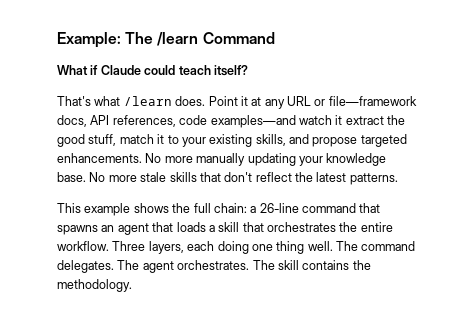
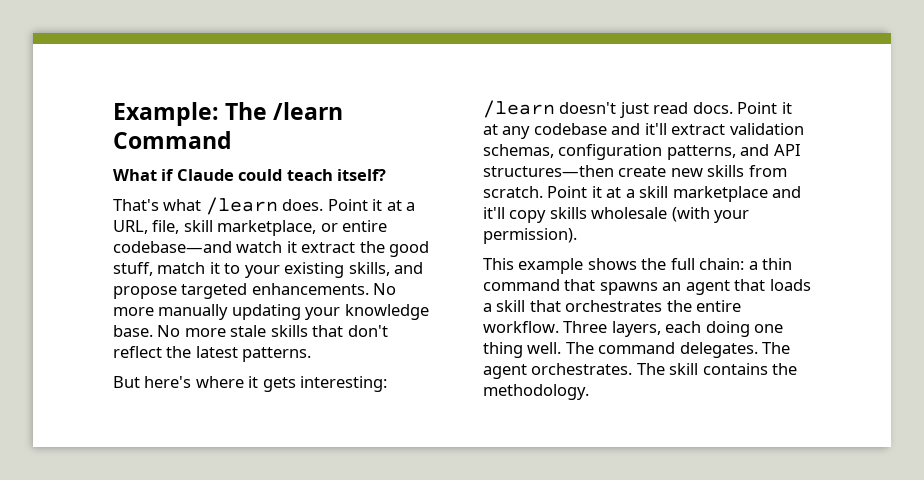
- Point it at any URL or file—framework docs, API references, code examples—and watch it extract the good stuff, match it to your existing skills, and propose targeted enhancements.
+ Point it at a URL, file, skill marketplace, or entire codebase—and watch it extract the good stuff, match it to your existing skills, and propose targeted enhancements.
+ But here's where it gets interesting: /learn doesn't just read docs. Point it at any codebase and it'll extract validation schemas, configuration patterns, and API structures—then create new skills from scratch. Point it at a skill marketplace and it'll copy skills wholesale (with your permission).
- This example shows the full chain: a 26-line command that spawns an agent that loads a skill that orchestrates the entire workflow.
+ This example shows the full chain: a thin command that spawns an agent that loads a skill that orchestrates the entire workflow.

